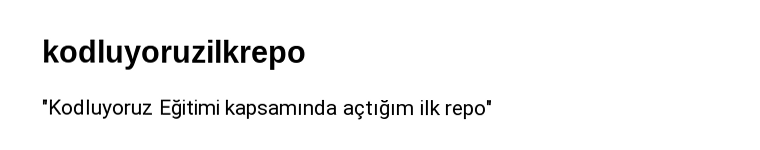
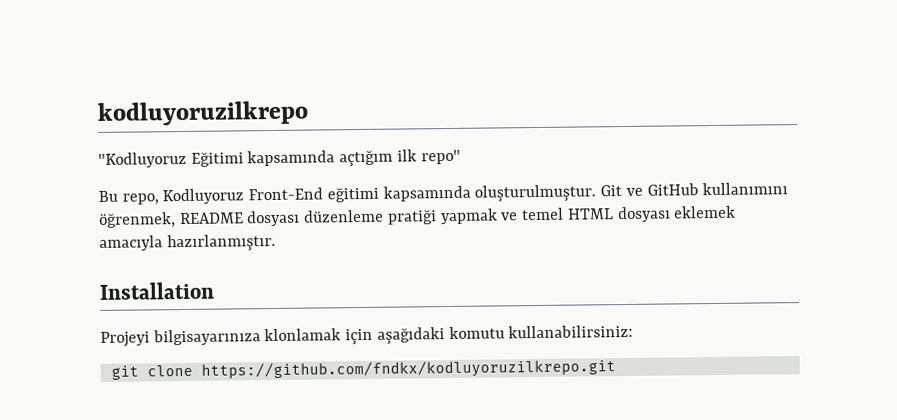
+ Bu repo, Kodluyoruz Front-End eğitimi kapsamında oluşturulmuştur. Git ve GitHub kullanımını öğrenmek, README dosyası düzenleme pratiği yapmak ve temel HTML dosyası eklemek amacıyla hazırlanmıştır.
+ Installation
+ Projeyi bilgisayarınıza klonlamak için aşağıdaki komutu kullanabilirsiniz:
+ git clone https://github.com/fndkx/kodluyoruzilkrepo.git

